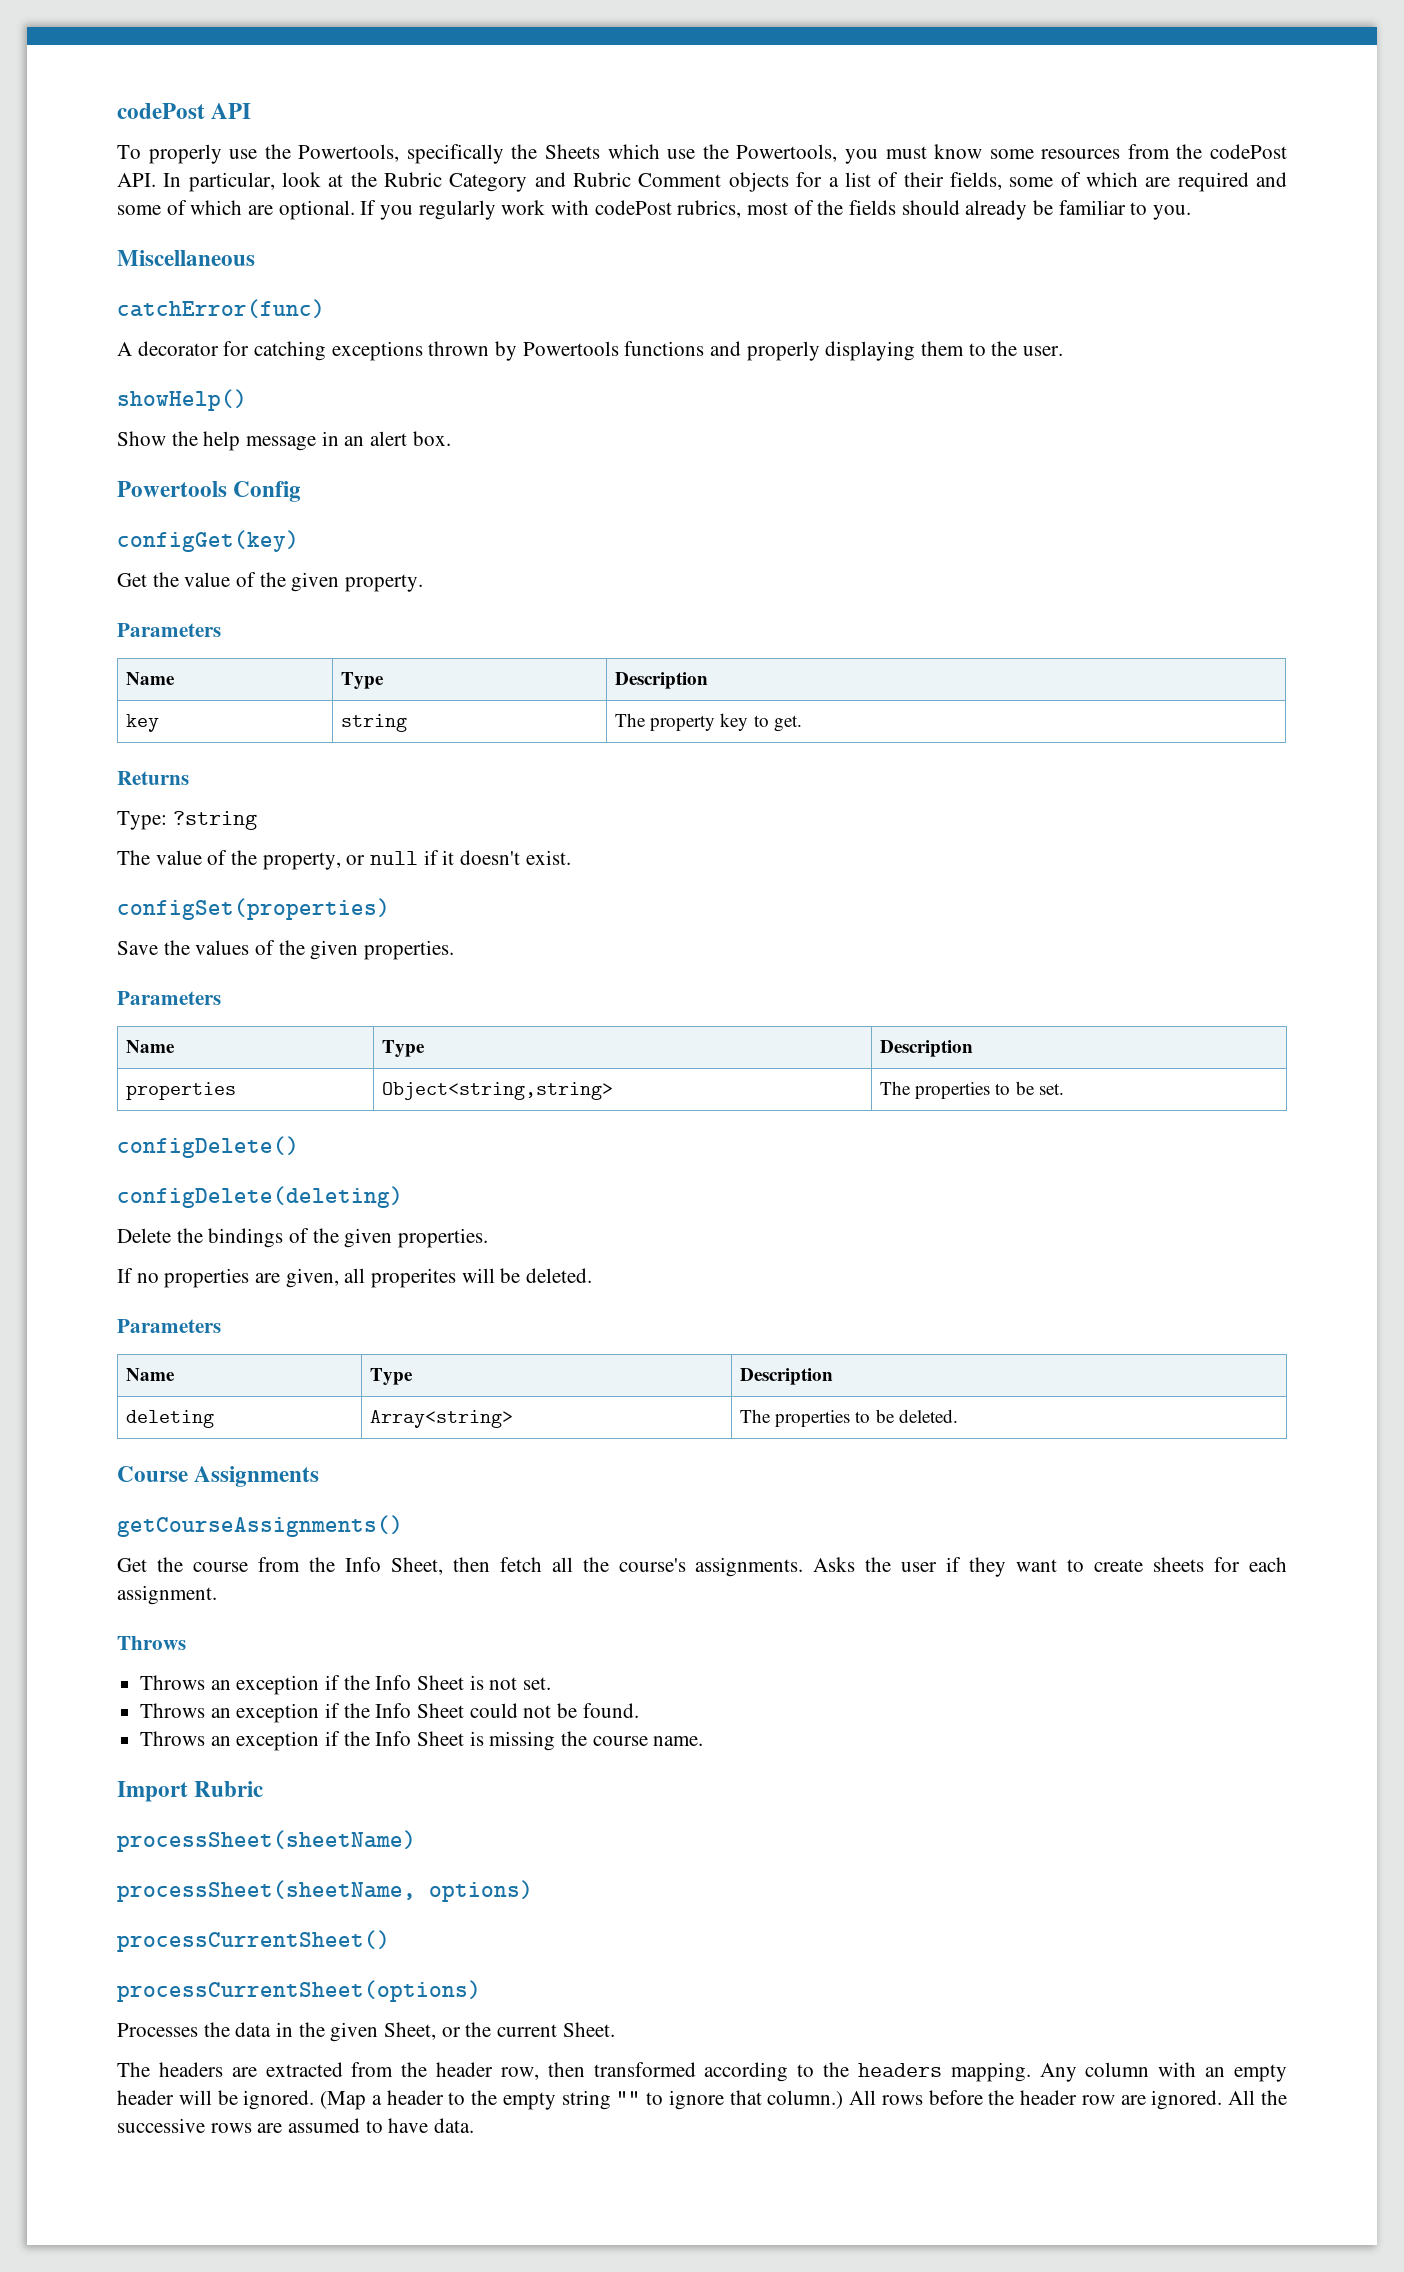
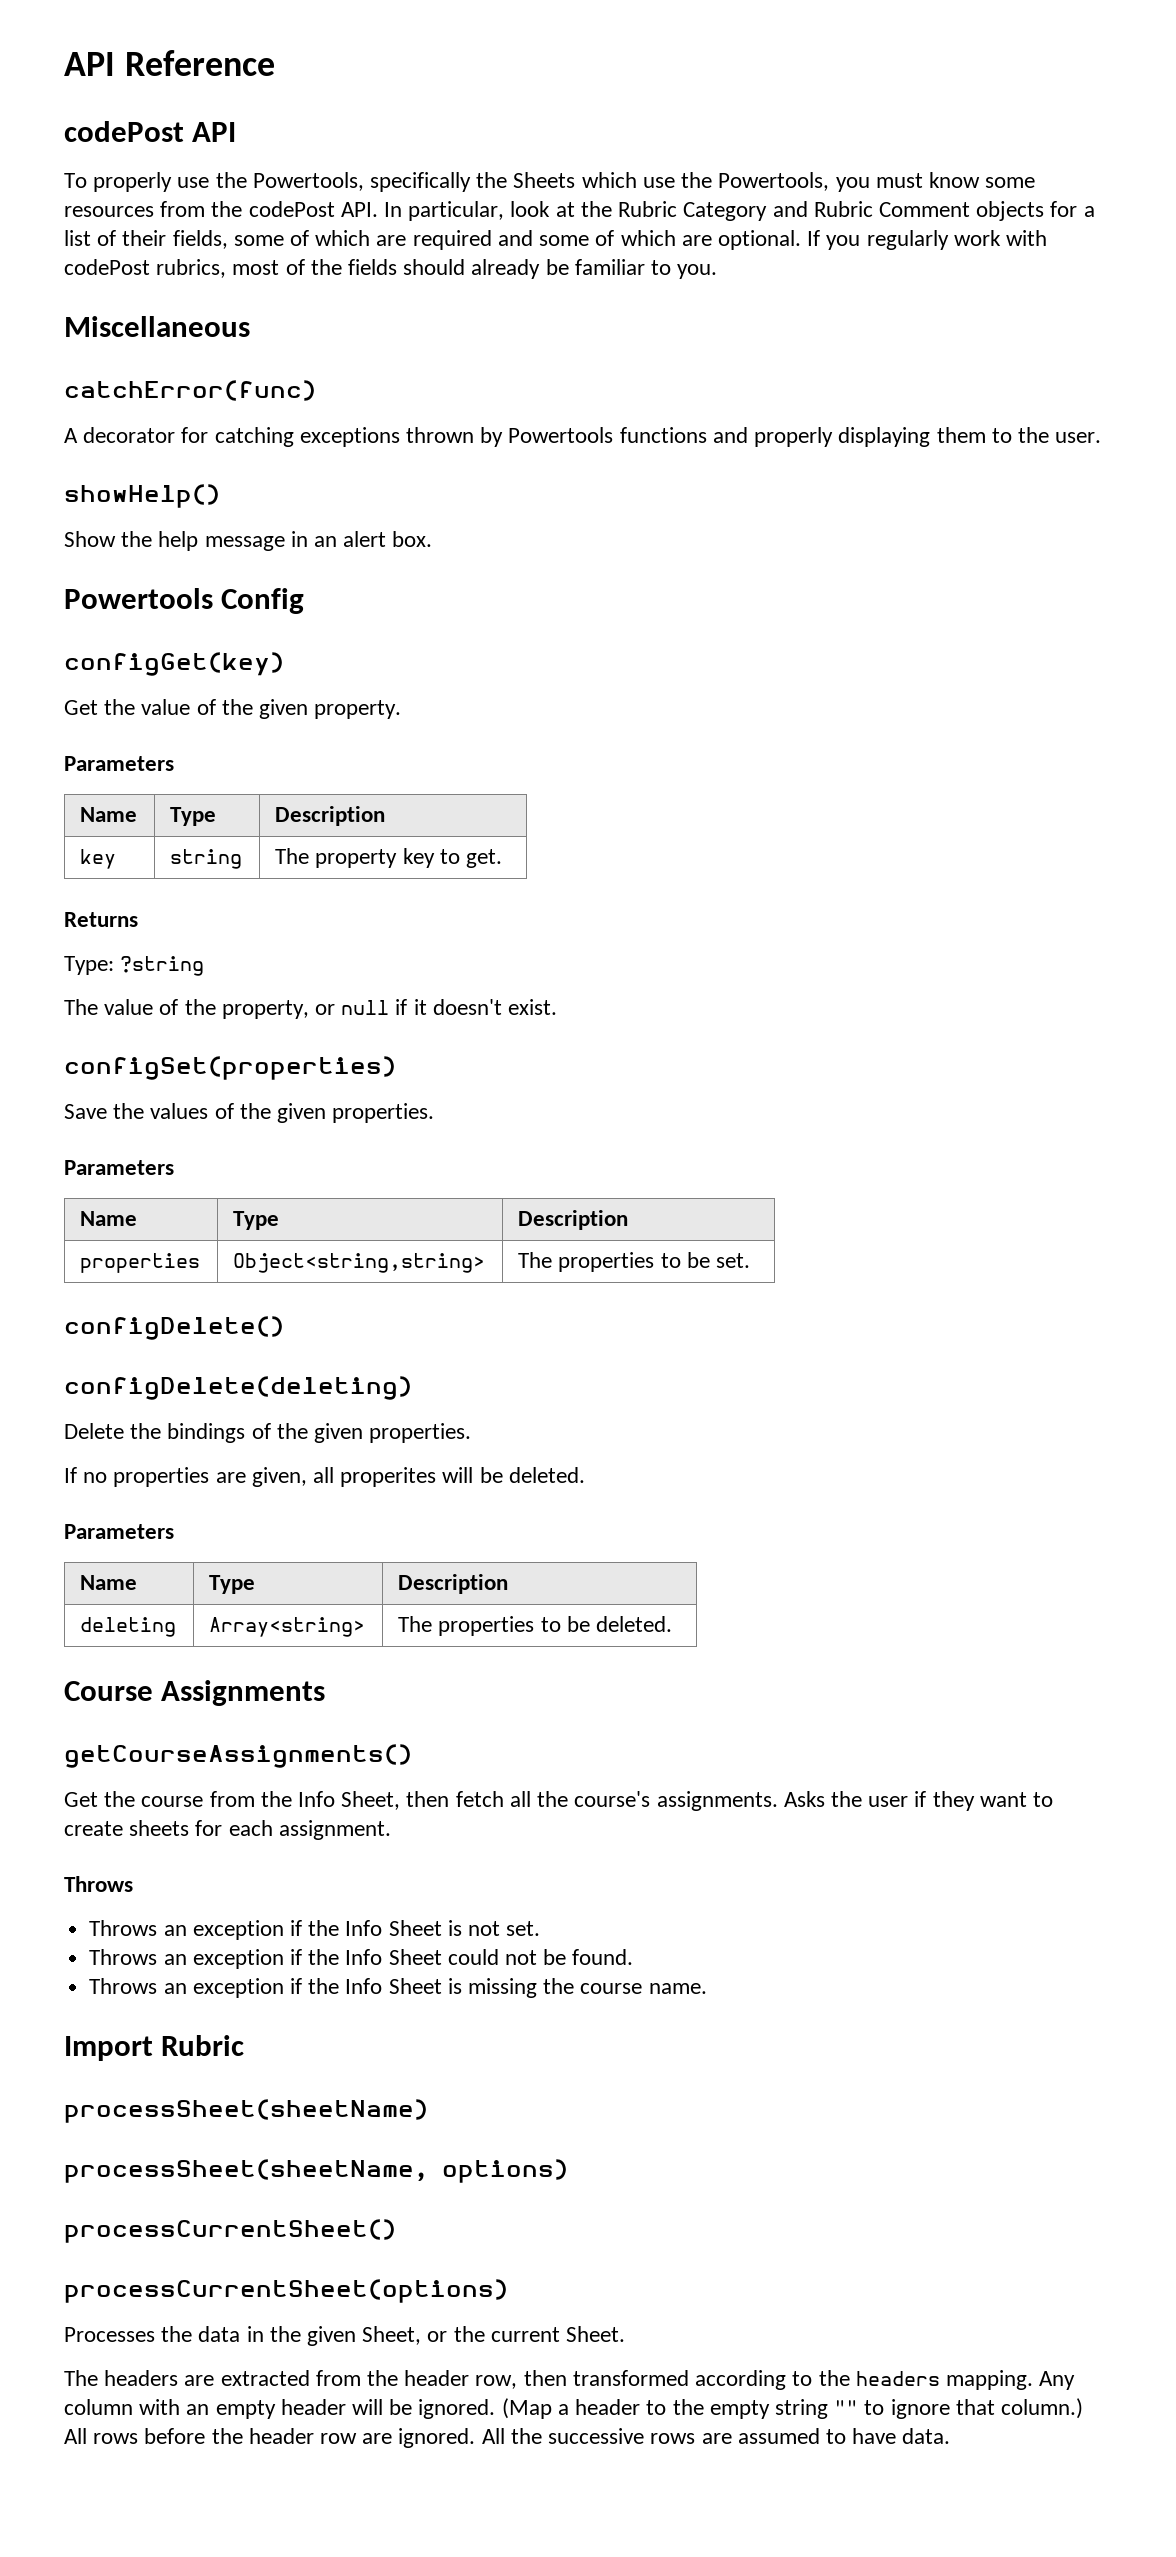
+ API Reference

